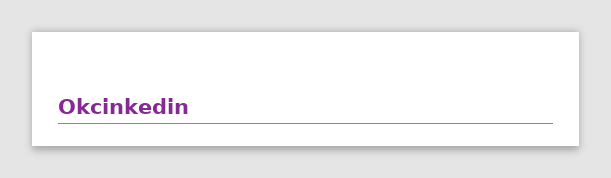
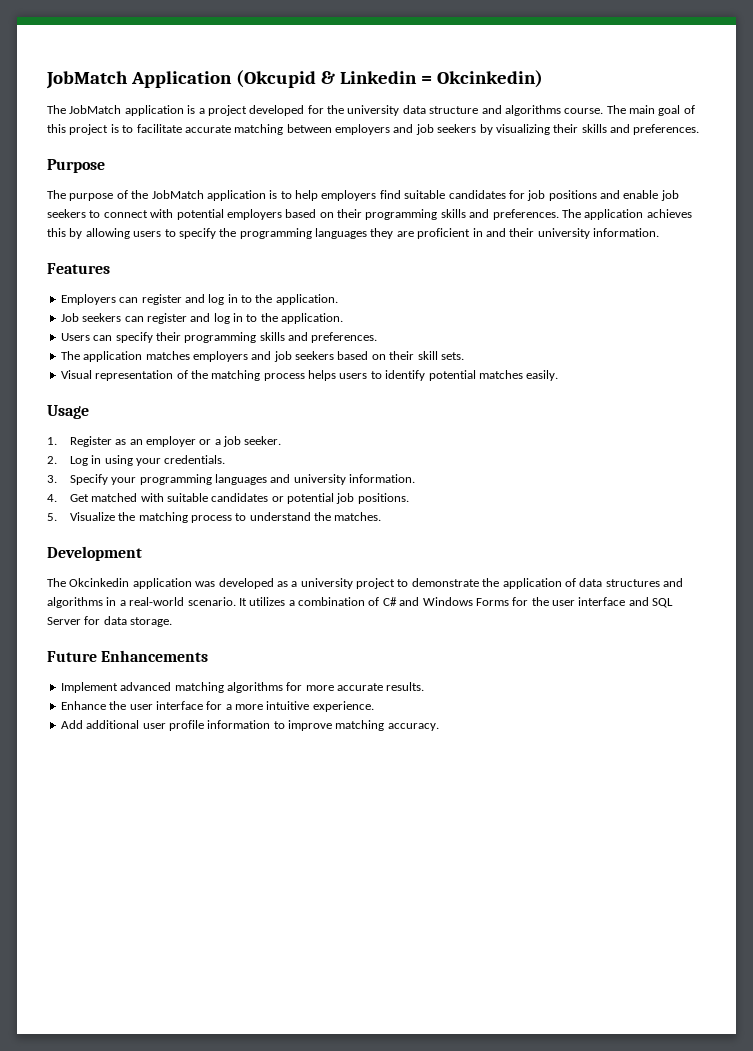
- Okcinkedin
+ JobMatch Application (Okcupid & Linkedin = Okcinkedin)
+ The JobMatch application is a project developed for the university data structure and algorithms course. The main goal of this project is to facilitate accurate matching between employers and job seekers by visualizing their skills and preferences.
+ Purpose
+ The purpose of the JobMatch application is to help employers find suitable candidates for job positions and enable job seekers to connect with potential employers based on their programming skills and preferences. The application achieves this by allowing users to specify the programming languages they are proficient in and their university information.
+ Features
+ Employers can register and log in to the application.
+ Job seekers can register and log in to the application.
+ Users can specify their programming skills and preferences.
+ The application matches employers and job seekers based on their skill sets.
+ Visual representation of the matching process helps users to identify potential matches easily.
+ Usage
+ 1. Register as an employer or a job seeker.
+ 2. Log in using your credentials.
+ 3. Specify your programming languages and university information.
+ 4. Get matched with suitable candidates or potential job positions.
+ 5. Visualize the matching process to understand the matches.
+ Development
+ The Okcinkedin application was developed as a university project to demonstrate the application of data structures and algorithms in a real-world scenario. It utilizes a combination of C# and Windows Forms for the user interface and SQL Server for data storage.
+ Future Enhancements
+ Implement advanced matching algorithms for more accurate results.
+ Enhance the user interface for a more intuitive experience.
+ Add additional user profile information to improve matching accuracy.

